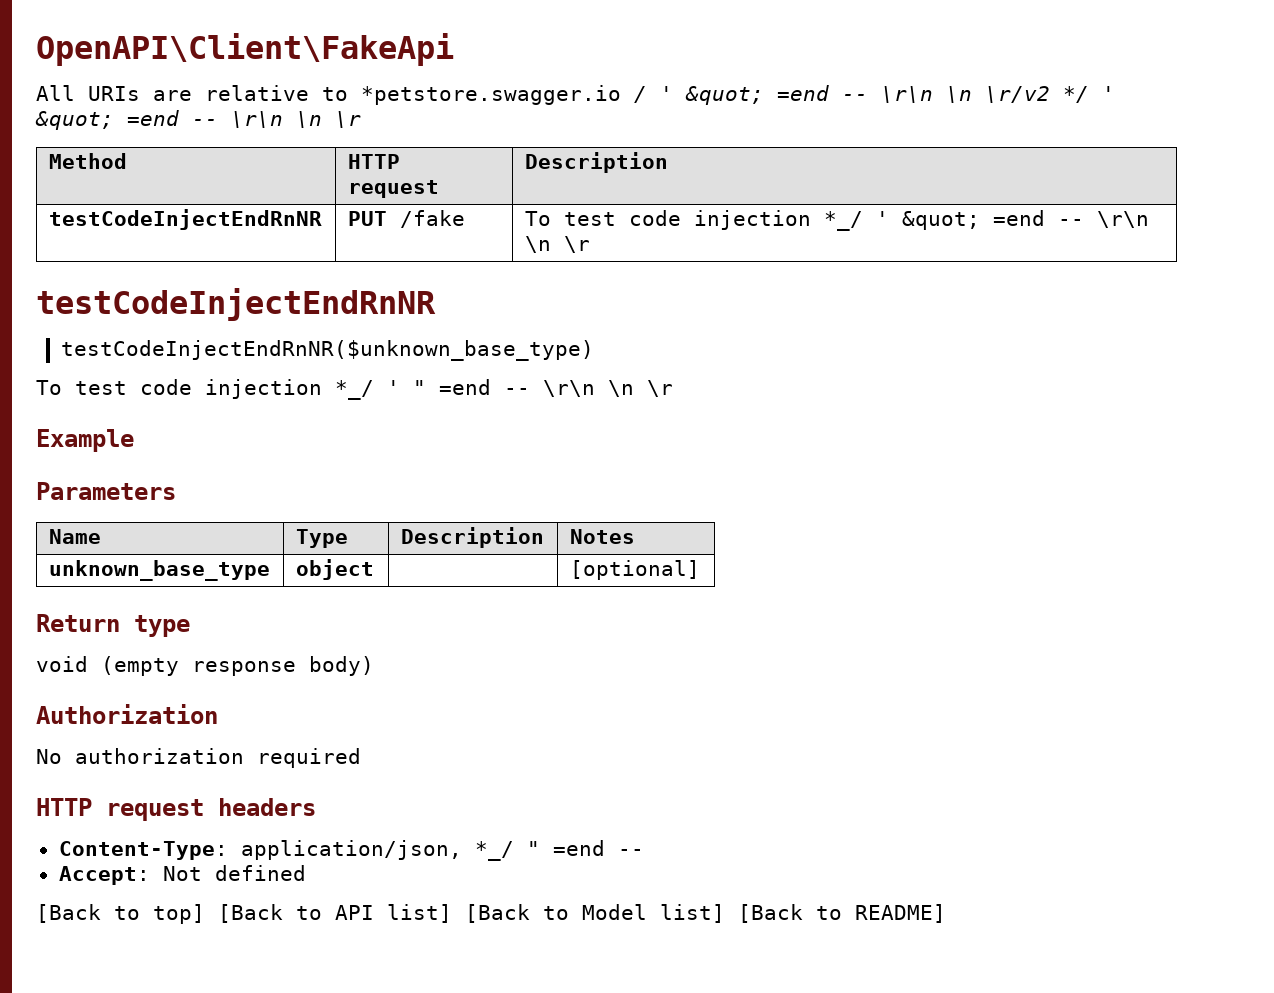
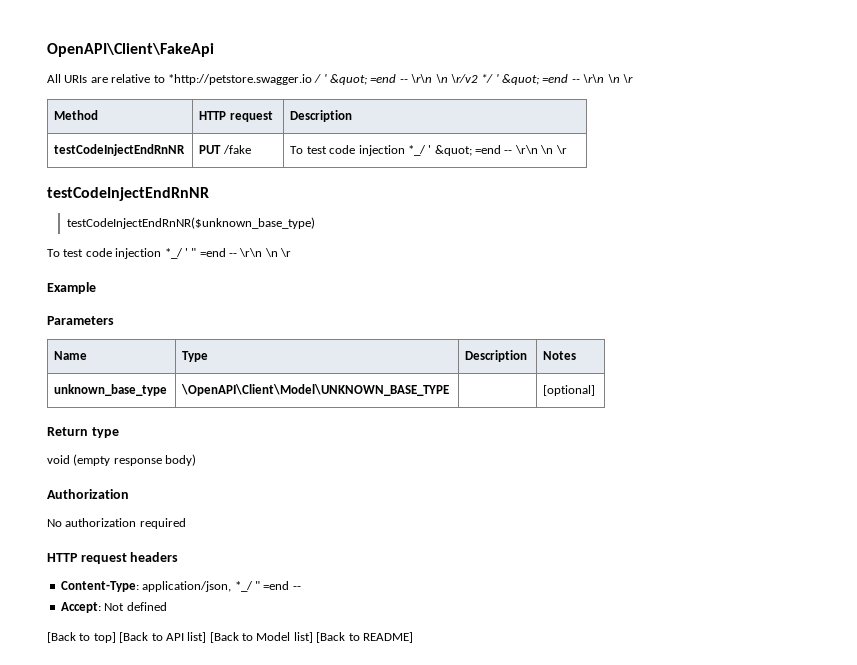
- All URIs are relative to *petstore.swagger.io / ' &quot; =end -- \r\n \n \r/v2 */ ' &quot; =end -- \r\n \n \r
+ All URIs are relative to *http://petstore.swagger.io / ' &quot; =end -- \r\n \n \r/v2 */ ' &quot; =end -- \r\n \n \r
- unknown_base_type | object | | [optional]
+ unknown_base_type | \OpenAPI\Client\Model\UNKNOWN_BASE_TYPE | | [optional]

